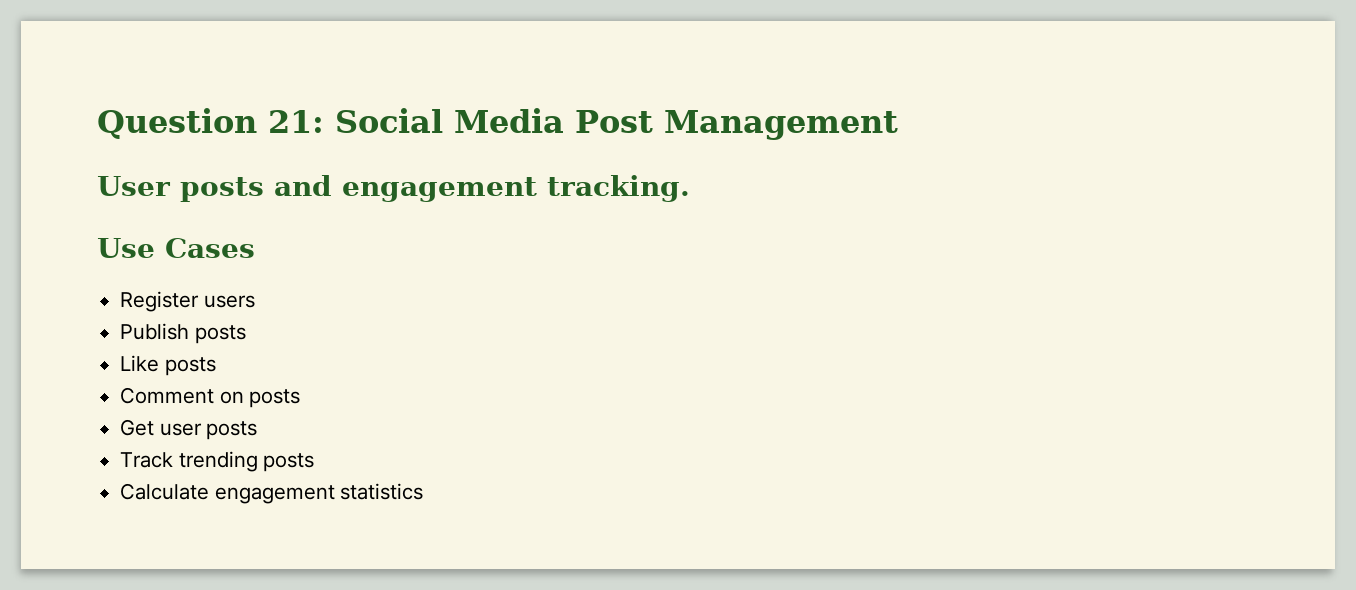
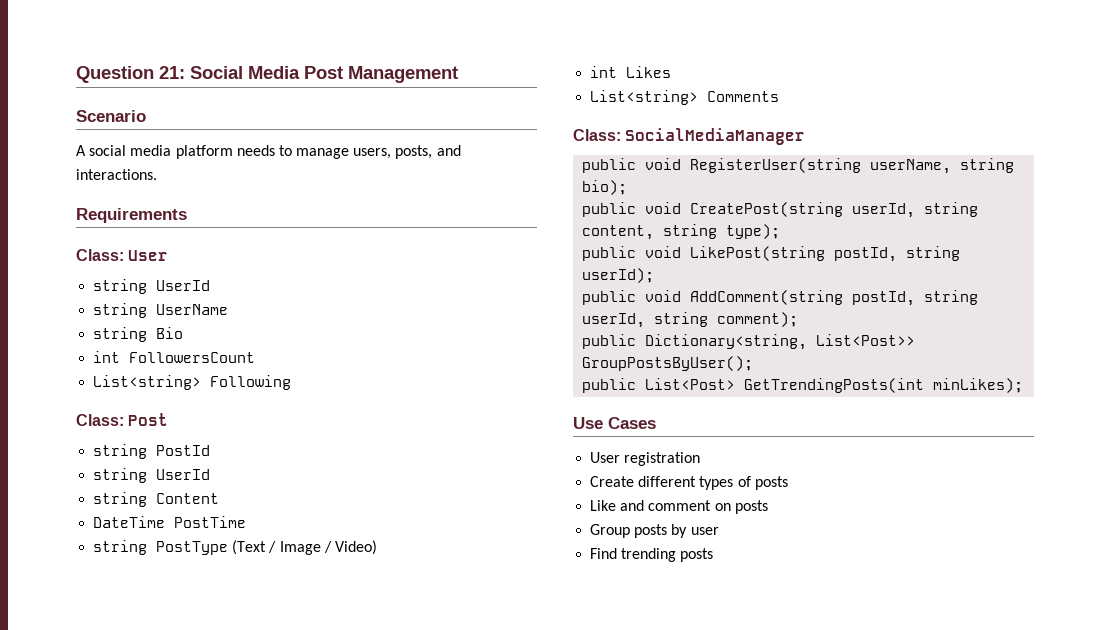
- User posts and engagement tracking.
+ Scenario
+ A social media platform needs to manage users, posts, and interactions.
+ Requirements
+ Class: User
+ string UserId
+ string UserName
+ string Bio
+ int FollowersCount
+ List<string> Following
+ Class: Post
+ string PostId
+ string UserId
+ string Content
+ DateTime PostTime
+ string PostType (Text / Image / Video)
+ int Likes
+ List<string> Comments
+ Class: SocialMediaManager
+ public void RegisterUser(string userName, string bio);
+ public void CreatePost(string userId, string content, string type);
+ public void LikePost(string postId, string userId);
+ public void AddComment(string postId, string userId, string comment);
+ public Dictionary<string, List<Post>> GroupPostsByUser();
+ public List<Post> GetTrendingPosts(int minLikes);
  Use Cases
- Register users
- Publish posts
+ User registration
+ Create different types of posts
- Like posts
- Comment on posts
+ Like and comment on posts
- Get user posts
- Track trending posts
+ Group posts by user
+ Find trending posts
- Calculate engagement statistics

